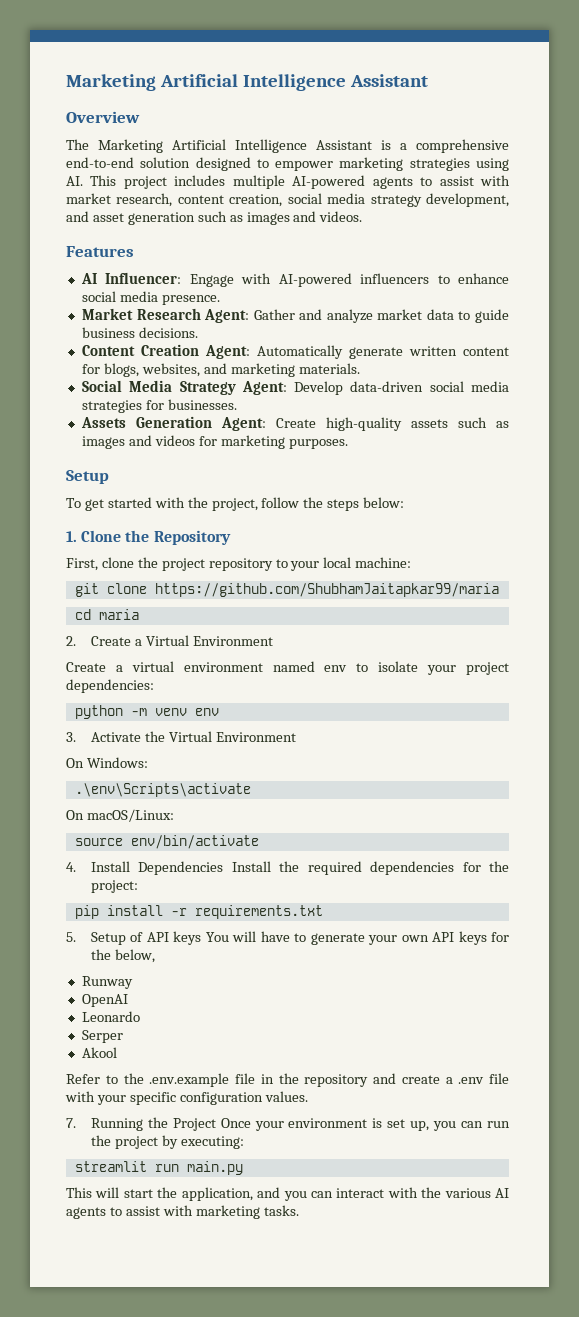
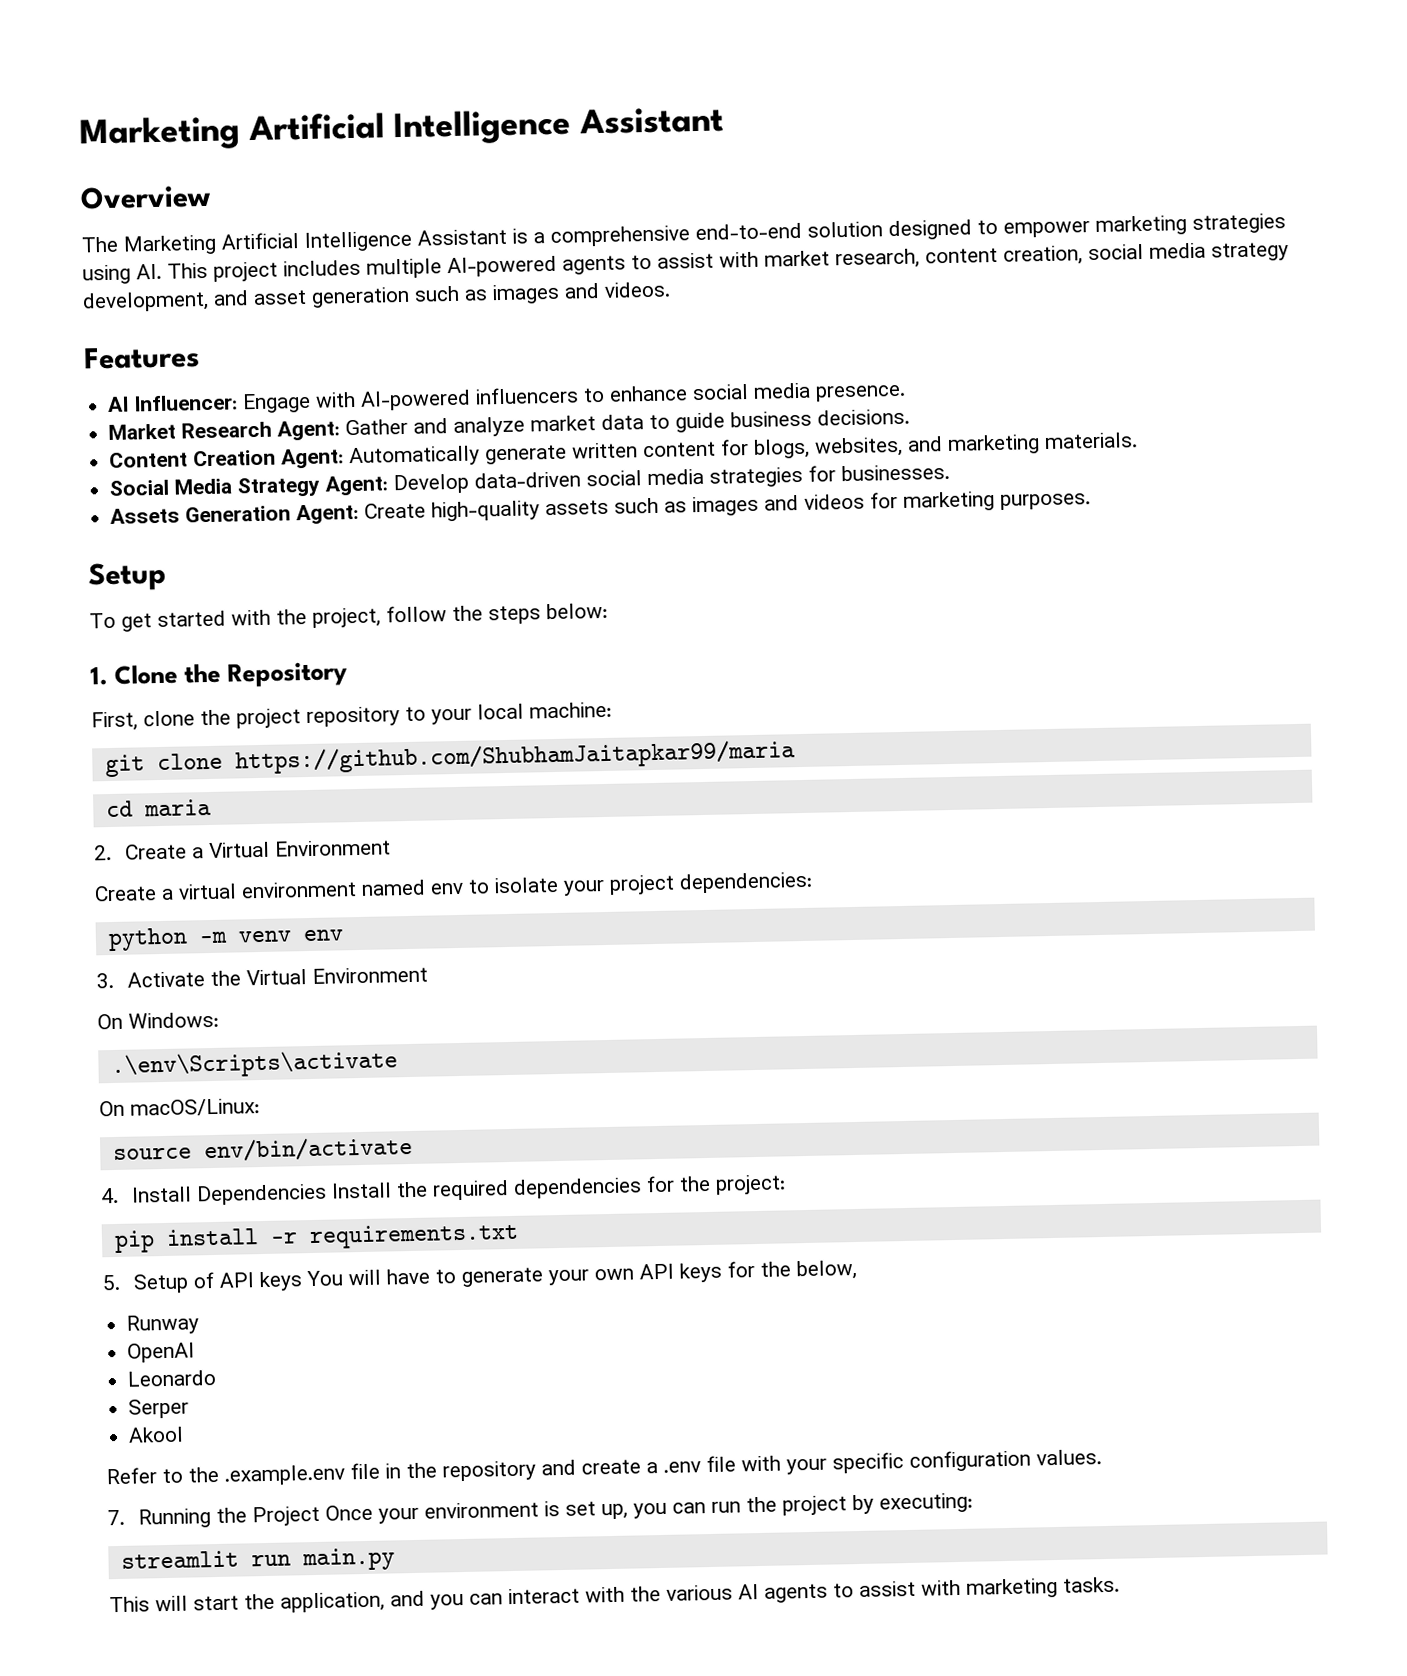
- Refer to the .env.example file in the repository and create a .env file with your specific configuration values.
+ Refer to the .example.env file in the repository and create a .env file with your specific configuration values.

